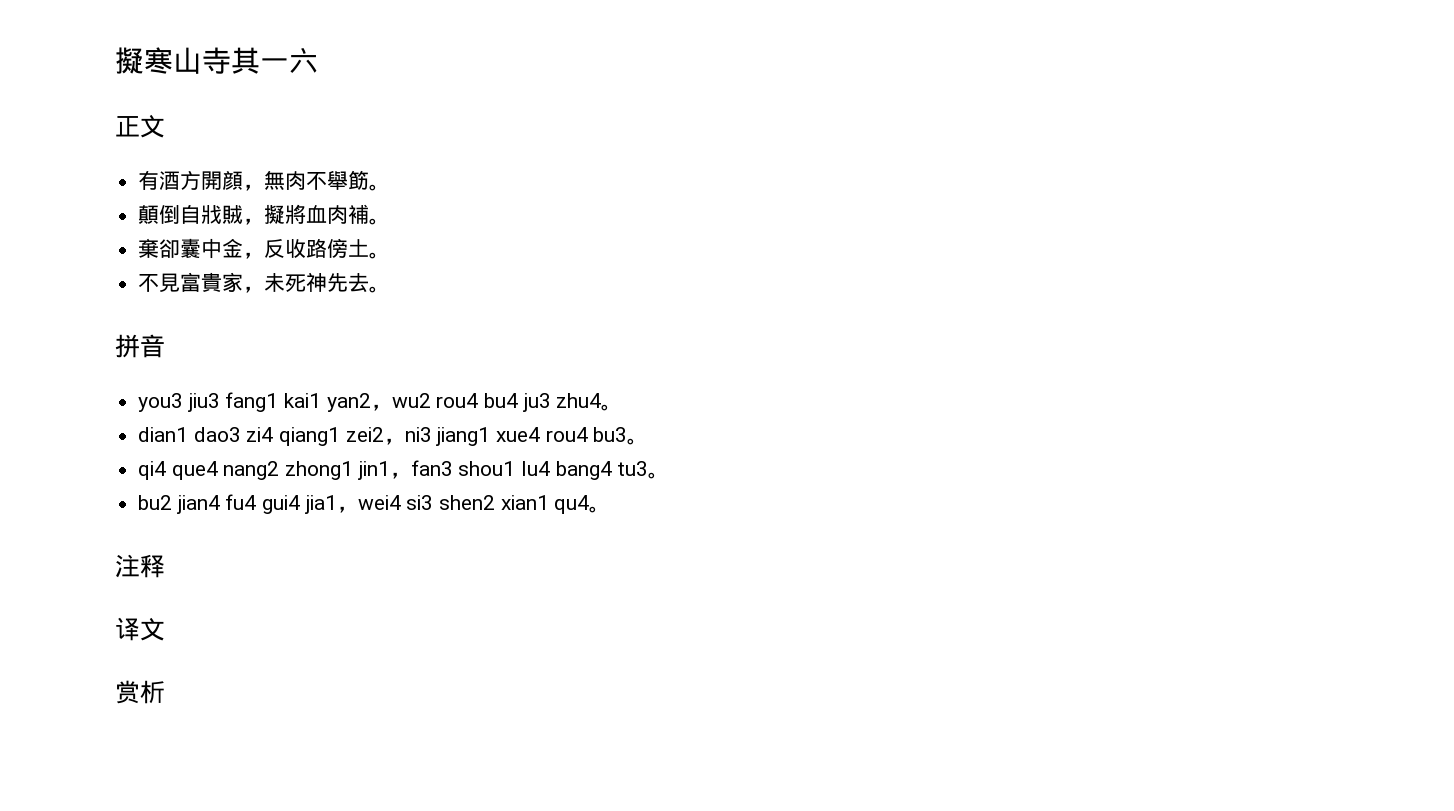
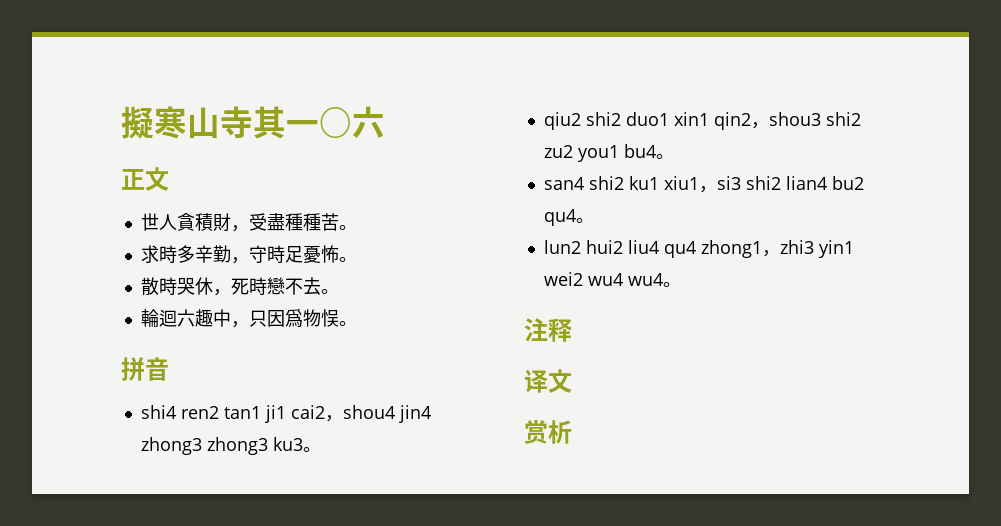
- 擬寒山寺其一六
+ 擬寒山寺其一○六
- 有酒方開顔，無肉不舉筯。
- 顛倒自戕賊，擬將血肉補。
- 棄卻囊中金，反收路傍土。
- 不見富貴家，未死神先去。
+ 世人貪積財，受盡種種苦。
+ 求時多辛勤，守時足憂怖。
+ 散時哭休，死時戀不去。
+ 輪迴六趣中，只因爲物悮。
  拼音
- you3 jiu3 fang1 kai1 yan2，wu2 rou4 bu4 ju3 zhu4。
- dian1 dao3 zi4 qiang1 zei2，ni3 jiang1 xue4 rou4 bu3。
- qi4 que4 nang2 zhong1 jin1，fan3 shou1 lu4 bang4 tu3。
- bu2 jian4 fu4 gui4 jia1，wei4 si3 shen2 xian1 qu4。
+ shi4 ren2 tan1 ji1 cai2，shou4 jin4 zhong3 zhong3 ku3。
+ qiu2 shi2 duo1 xin1 qin2，shou3 shi2 zu2 you1 bu4。
+ san4 shi2 ku1 xiu1，si3 shi2 lian4 bu2 qu4。
+ lun2 hui2 liu4 qu4 zhong1，zhi3 yin1 wei2 wu4 wu4。

